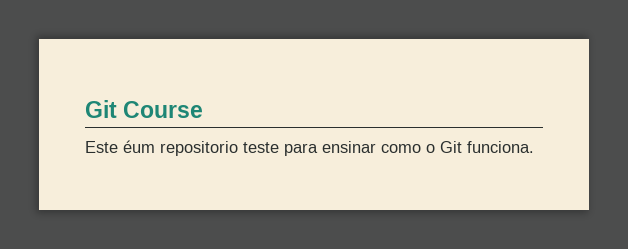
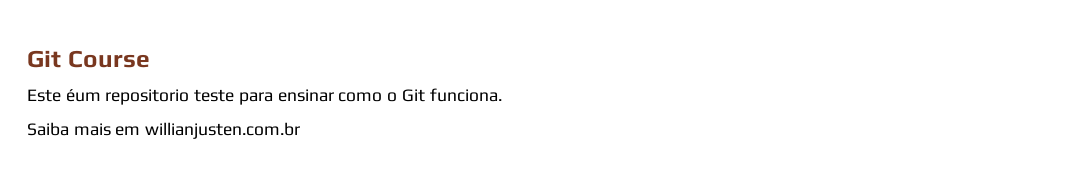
+ Saiba mais em willianjusten.com.br

